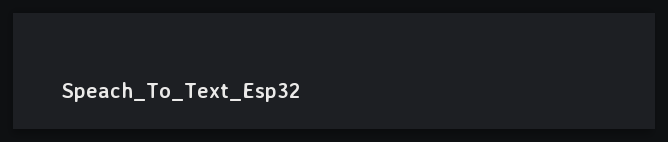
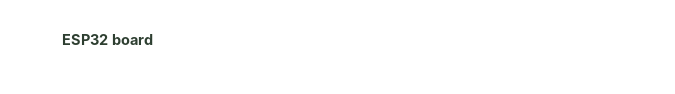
- Speach_To_Text_Esp32
+ ESP32 board

